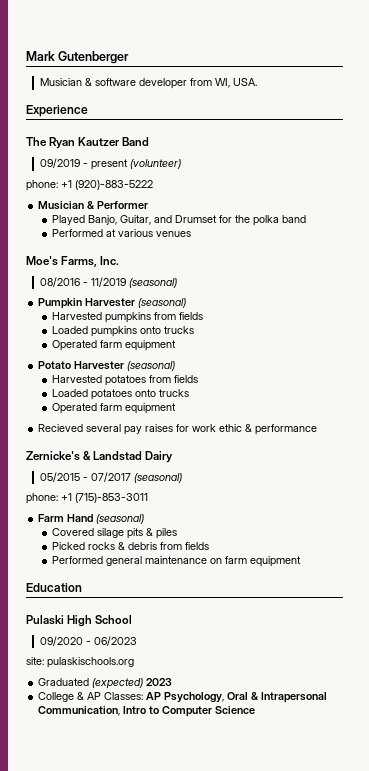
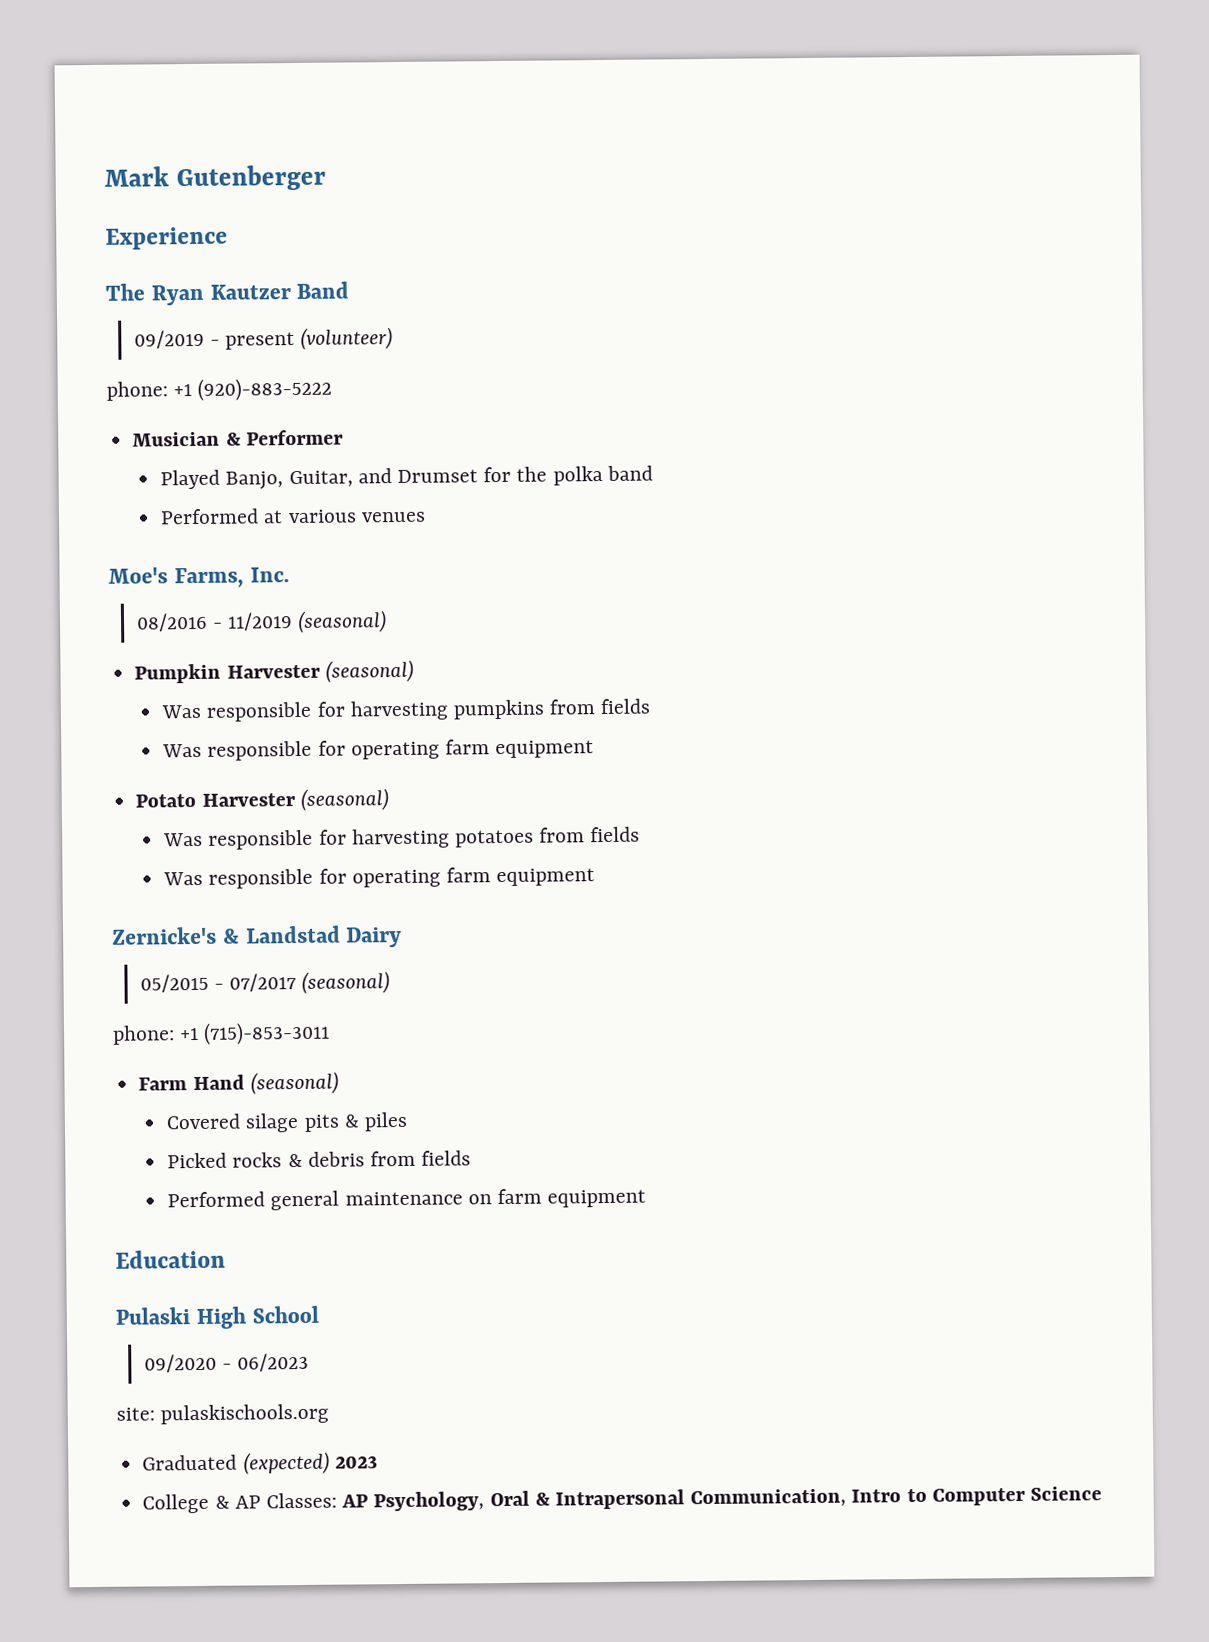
- Musician & software developer from WI, USA.
- Harvested pumpkins from fields
- Loaded pumpkins onto trucks
- Operated farm equipment
+ Was responsible for harvesting pumpkins from fields
+ Was responsible for operating farm equipment
- Harvested potatoes from fields
- Loaded potatoes onto trucks
- Operated farm equipment
- Recieved several pay raises for work ethic & performance
+ Was responsible for harvesting potatoes from fields
+ Was responsible for operating farm equipment

